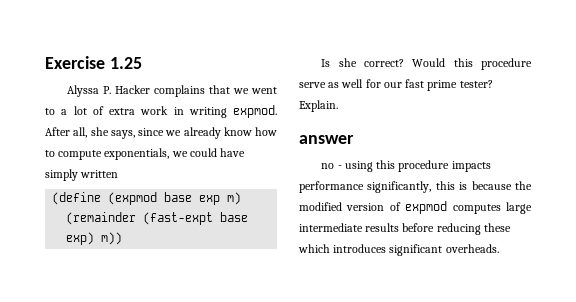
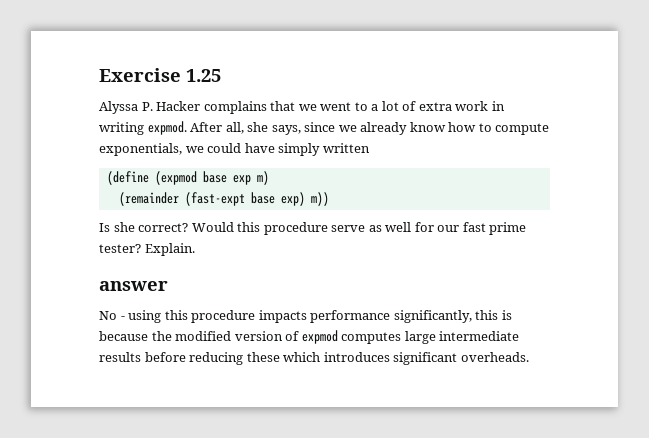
- no - using this procedure impacts performance significantly, this is because the modified version of expmod computes large intermediate results before reducing these which introduces significant overheads.
+ No - using this procedure impacts performance significantly, this is because the modified version of expmod computes large intermediate results before reducing these which introduces significant overheads.

